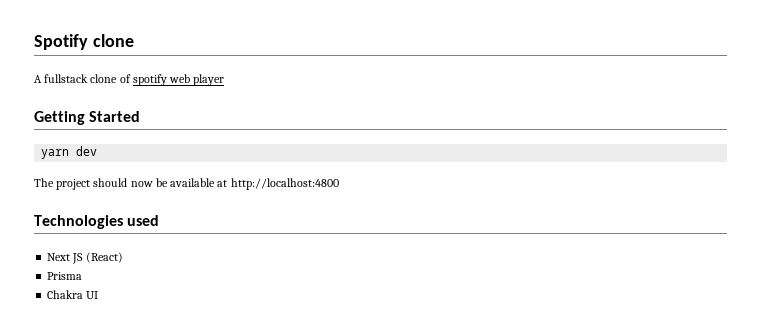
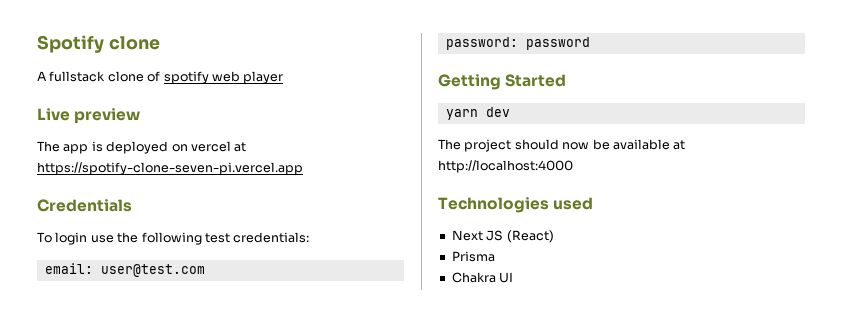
+ Live preview
+ The app is deployed on vercel at https://spotify-clone-seven-pi.vercel.app
+ Credentials
+ To login use the following test credentials:
+ email: user@test.com
+ password: password
- The project should now be available at http://localhost:4800
+ The project should now be available at http://localhost:4000

